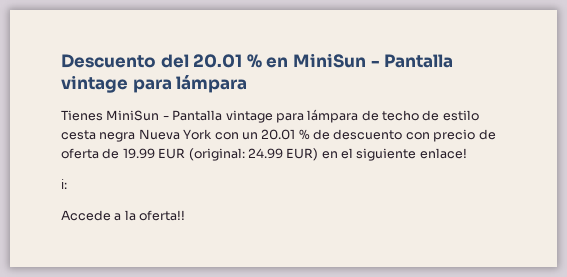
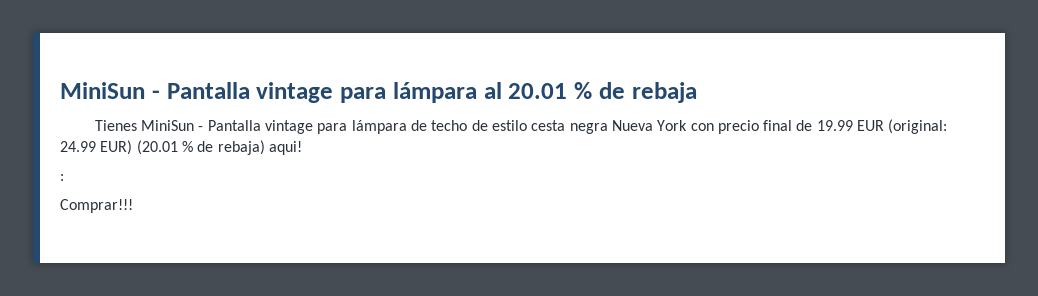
- Descuento del 20.01 % en MiniSun - Pantalla vintage para lámpara
+ MiniSun - Pantalla vintage para lámpara al 20.01 % de rebaja
- Tienes MiniSun - Pantalla vintage para lámpara de techo de estilo cesta negra Nueva York con un 20.01 % de descuento con precio de oferta de 19.99 EUR (original: 24.99 EUR) en el siguiente enlace!
- ℹ:
- Accede a la oferta!!
+ Tienes MiniSun - Pantalla vintage para lámpara de techo de estilo cesta negra Nueva York con precio final de 19.99 EUR (original: 24.99 EUR) (20.01 % de rebaja) aqui!
+ :
+ Comprar!!!

